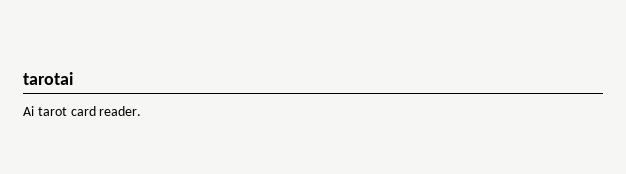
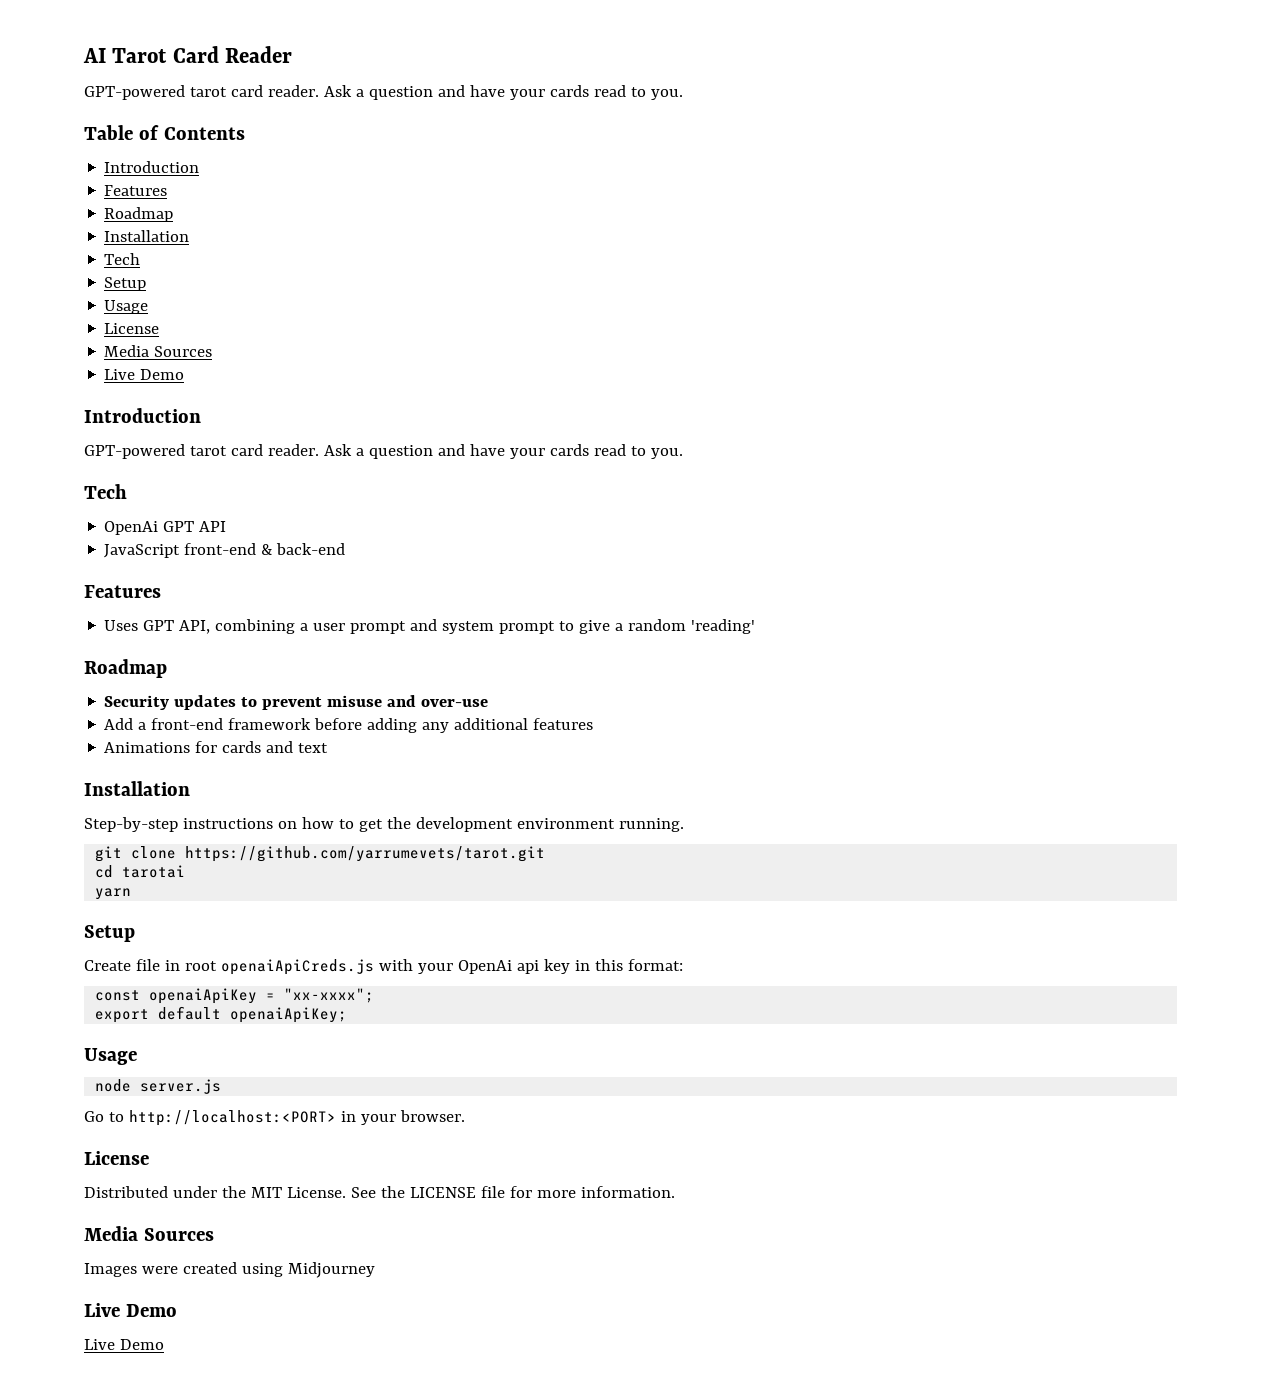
- tarotai
- Ai tarot card reader.
+ AI Tarot Card Reader
+ GPT-powered tarot card reader. Ask a question and have your cards read to you.
+ Table of Contents
+ Introduction
+ Features
+ Roadmap
+ Installation
+ Tech
+ Setup
+ Usage
+ License
+ Media Sources
+ Live Demo
+ Introduction
+ GPT-powered tarot card reader. Ask a question and have your cards read to you.
+ Tech
+ OpenAi GPT API
+ JavaScript front-end & back-end
+ Features
+ Uses GPT API, combining a user prompt and system prompt to give a random 'reading'
+ Roadmap
+ Security updates to prevent misuse and over-use
+ Add a front-end framework before adding any additional features
+ Animations for cards and text
+ Installation
+ Step-by-step instructions on how to get the development environment running.
+ git clone https://github.com/yarrumevets/tarot.git
+ cd tarotai
+ yarn
+ Setup
+ Create file in root openaiApiCreds.js with your OpenAi api key in this format:
+ const openaiApiKey = "xx-xxxx";
+ export default openaiApiKey;
+ Usage
+ node server.js
+ Go to http://localhost:<PORT> in your browser.
+ License
+ Distributed under the MIT License. See the LICENSE file for more information.
+ Media Sources
+ Images were created using Midjourney
+ Live Demo
+ Live Demo

